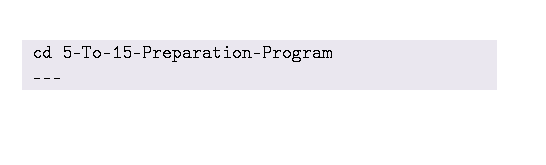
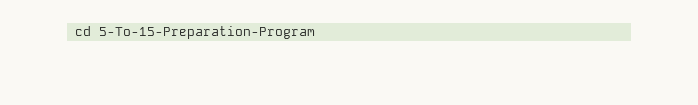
- ---

